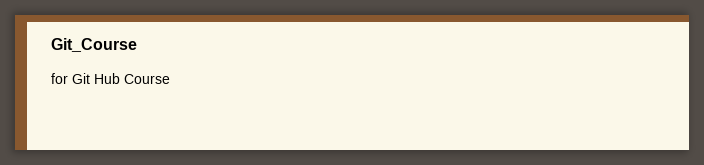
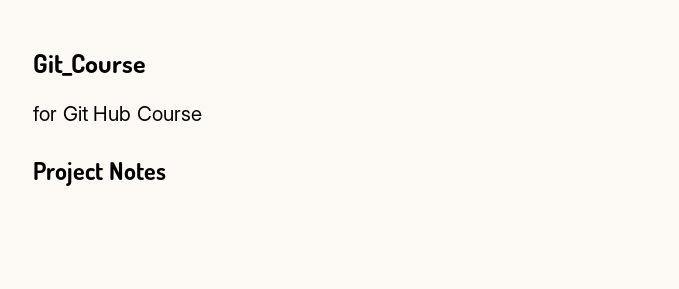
+ Project Notes

